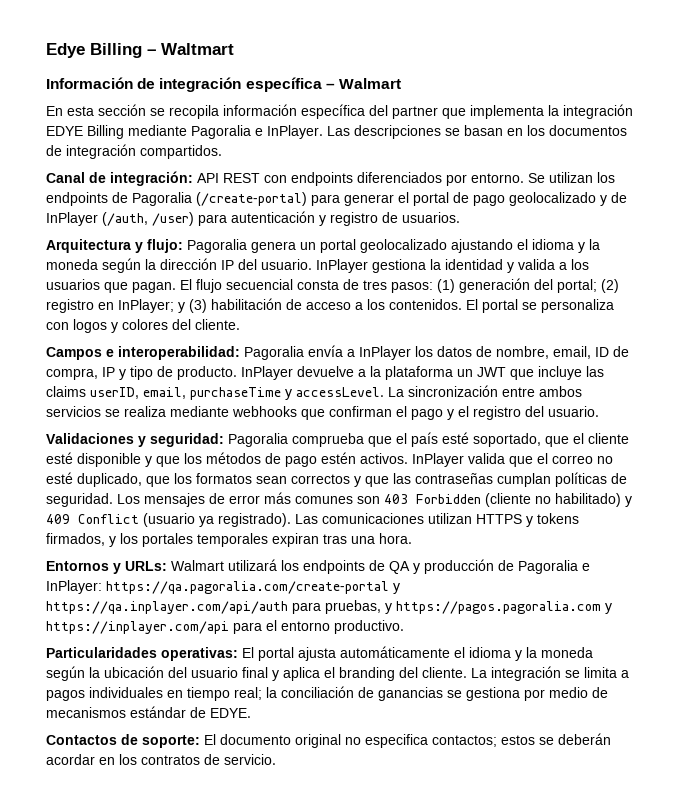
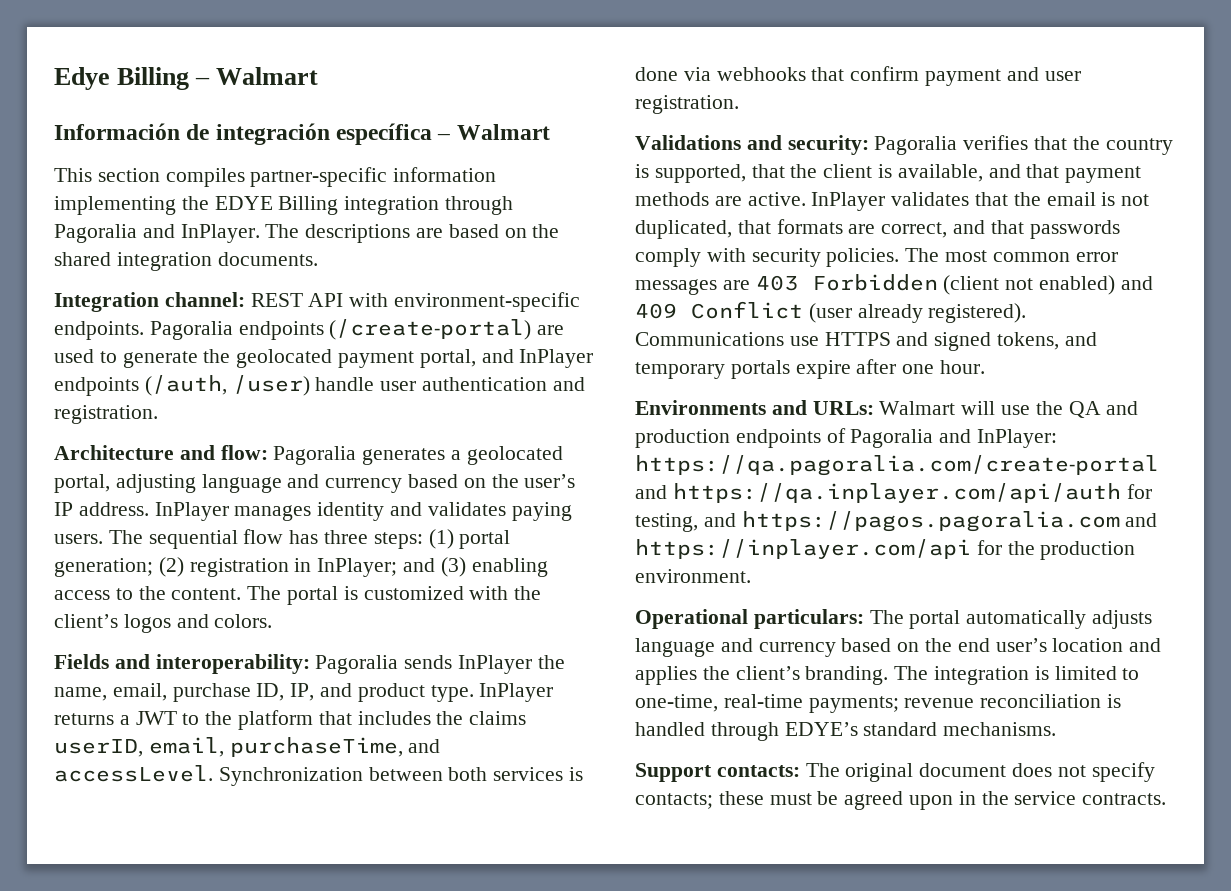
- Edye Billing – Waltmart
+ Edye Billing – Walmart
- En esta sección se recopila información específica del partner que implementa la integración EDYE Billing mediante Pagoralia e InPlayer. Las descripciones se basan en los documentos de integración compartidos.
- Canal de integración: API REST con endpoints diferenciados por entorno. Se utilizan los endpoints de Pagoralia (/create‑portal) para generar el portal de pago geolocalizado y de InPlayer (/auth, /user) para autenticación y registro de usuarios.
- Arquitectura y flujo: Pagoralia genera un portal geolocalizado ajustando el idioma y la moneda según la dirección IP del usuario. InPlayer gestiona la identidad y valida a los usuarios que pagan. El flujo secuencial consta de tres pasos: (1) generación del portal; (2) registro en InPlayer; y (3) habilitación de acceso a los contenidos. El portal se personaliza con logos y colores del cliente.
- Campos e interoperabilidad: Pagoralia envía a InPlayer los datos de nombre, email, ID de compra, IP y tipo de producto. InPlayer devuelve a la plataforma un JWT que incluye las claims userID, email, purchaseTime y accessLevel. La sincronización entre ambos servicios se realiza mediante webhooks que confirman el pago y el registro del usuario.
- Validaciones y seguridad: Pagoralia comprueba que el país esté soportado, que el cliente esté disponible y que los métodos de pago estén activos. InPlayer valida que el correo no esté duplicado, que los formatos sean correctos y que las contraseñas cumplan políticas de seguridad. Los mensajes de error más comunes son 403 Forbidden (cliente no habilitado) y 409 Conflict (usuario ya registrado). Las comunicaciones utilizan HTTPS y tokens firmados, y los portales temporales expiran tras una hora.
- Entornos y URLs: Walmart utilizará los endpoints de QA y producción de Pagoralia e InPlayer: https://qa.pagoralia.com/create‑portal y https://qa.inplayer.com/api/auth para pruebas, y https://pagos.pagoralia.com y https://inplayer.com/api para el entorno productivo.
- Particularidades operativas: El portal ajusta automáticamente el idioma y la moneda según la ubicación del usuario final y aplica el branding del cliente. La integración se limita a pagos individuales en tiempo real; la conciliación de ganancias se gestiona por medio de mecanismos estándar de EDYE.
- Contactos de soporte: El documento original no especifica contactos; estos se deberán acordar en los contratos de servicio.
+ This section compiles partner-specific information implementing the EDYE Billing integration through Pagoralia and InPlayer. The descriptions are based on the shared integration documents.
+ Integration channel: REST API with environment-specific endpoints. Pagoralia endpoints (/create‑portal) are used to generate the geolocated payment portal, and InPlayer endpoints (/auth, /user) handle user authentication and registration.
+ Architecture and flow: Pagoralia generates a geolocated portal, adjusting language and currency based on the user’s IP address. InPlayer manages identity and validates paying users. The sequential flow has three steps: (1) portal generation; (2) registration in InPlayer; and (3) enabling access to the content. The portal is customized with the client’s logos and colors.
+ Fields and interoperability: Pagoralia sends InPlayer the name, email, purchase ID, IP, and product type. InPlayer returns a JWT to the platform that includes the claims userID, email, purchaseTime, and accessLevel. Synchronization between both services is done via webhooks that confirm payment and user registration.
+ Validations and security: Pagoralia verifies that the country is supported, that the client is available, and that payment methods are active. InPlayer validates that the email is not duplicated, that formats are correct, and that passwords comply with security policies. The most common error messages are 403 Forbidden (client not enabled) and 409 Conflict (user already registered). Communications use HTTPS and signed tokens, and temporary portals expire after one hour.
+ Environments and URLs: Walmart will use the QA and production endpoints of Pagoralia and InPlayer: https://qa.pagoralia.com/create‑portal and https://qa.inplayer.com/api/auth for testing, and https://pagos.pagoralia.com and https://inplayer.com/api for the production environment.
+ Operational particulars: The portal automatically adjusts language and currency based on the end user’s location and applies the client’s branding. The integration is limited to one-time, real-time payments; revenue reconciliation is handled through EDYE’s standard mechanisms.
+ Support contacts: The original document does not specify contacts; these must be agreed upon in the service contracts.

